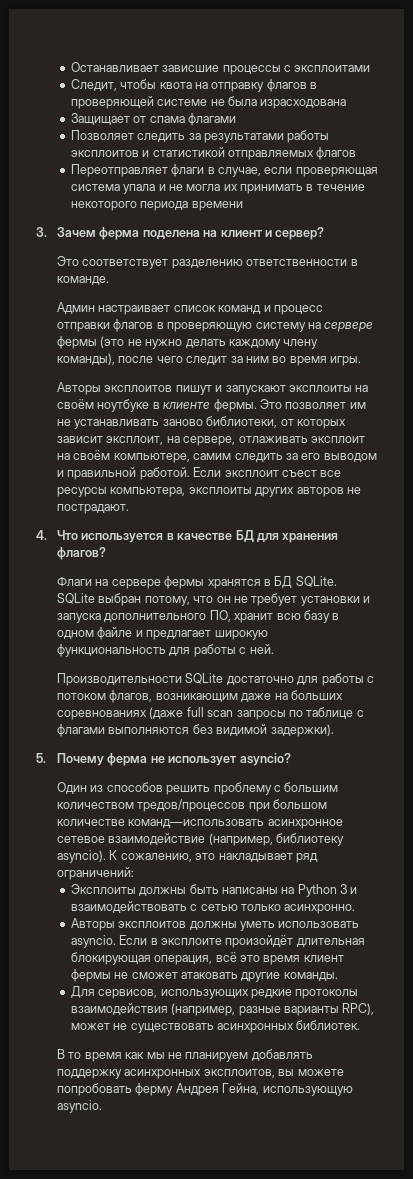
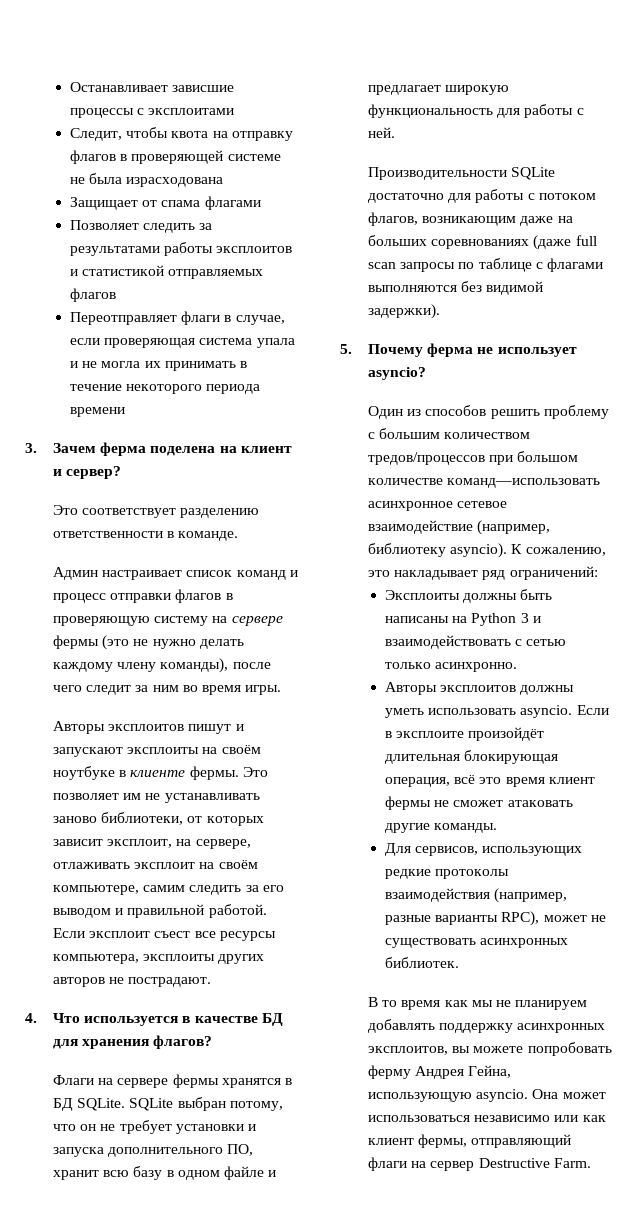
+ Она может использоваться независимо или как клиент фермы, отправляющий флаги на сервер Destructive Farm.

